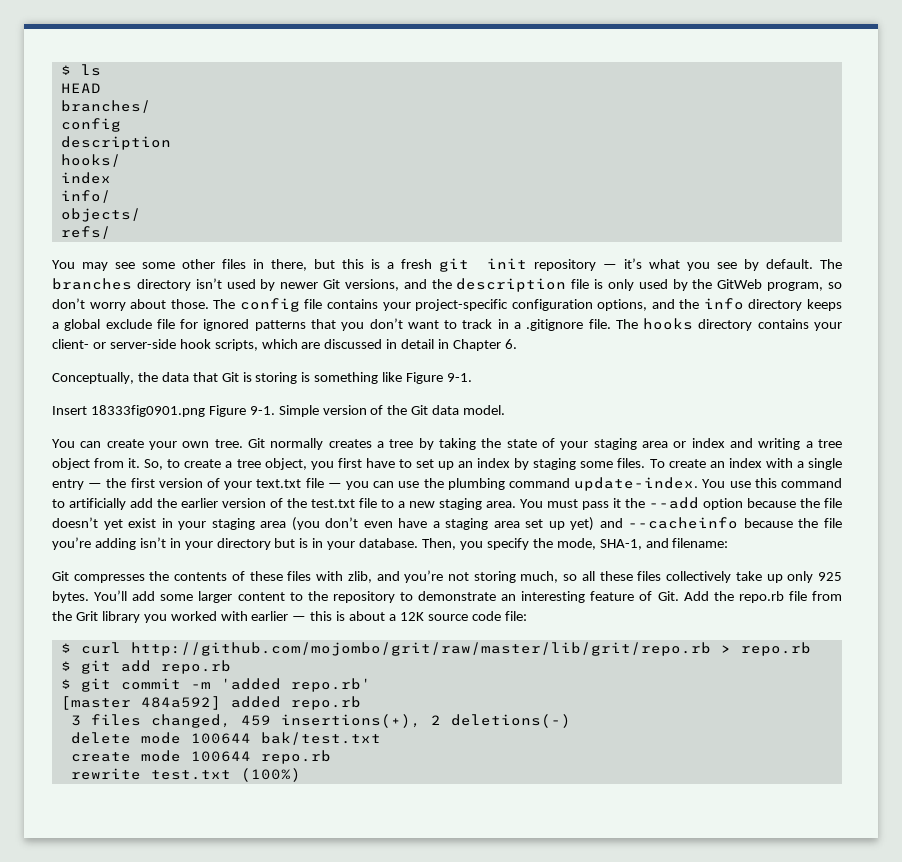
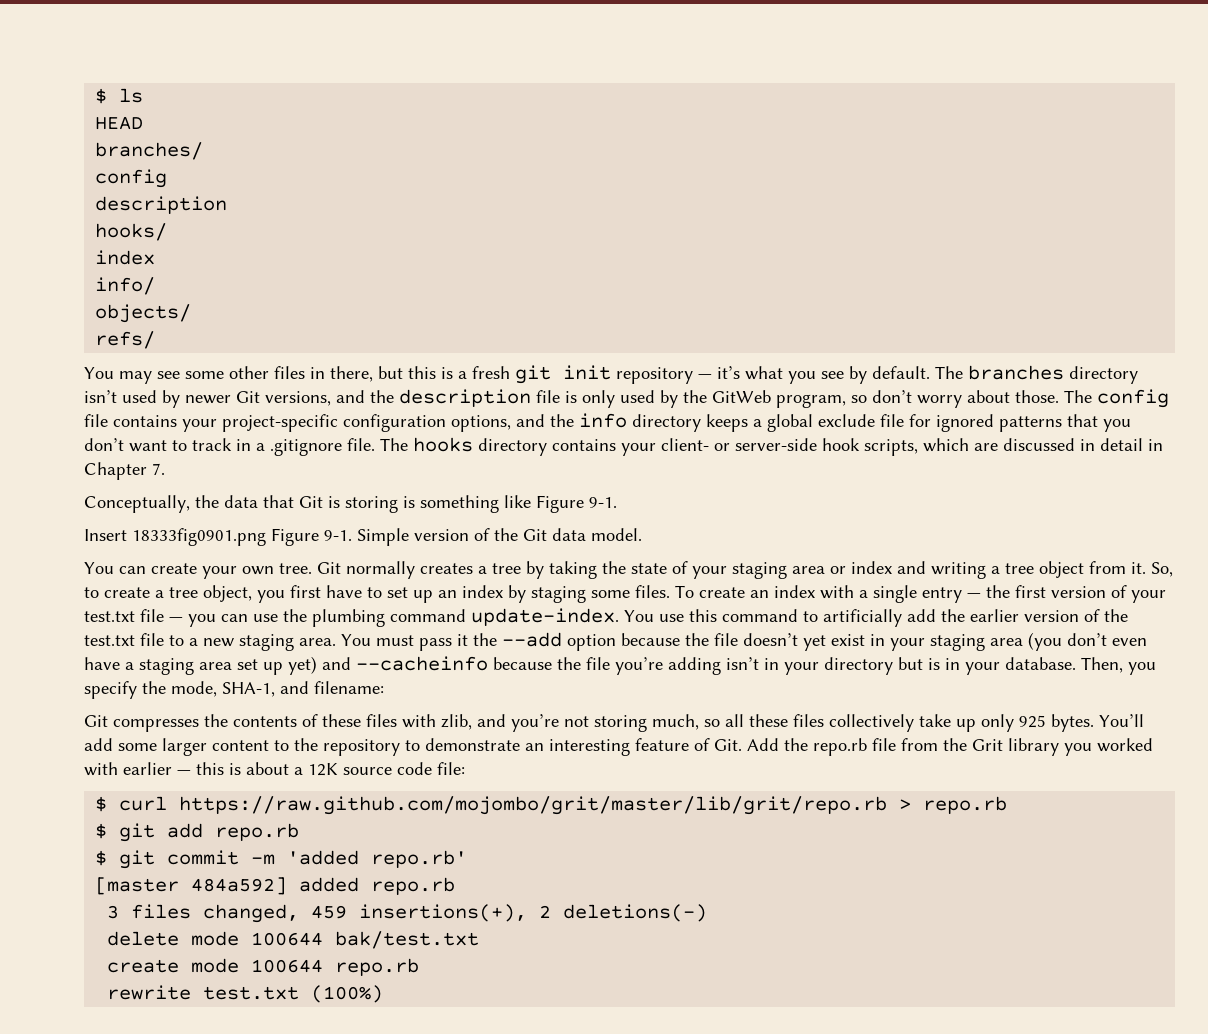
- The hooks directory contains your client- or server-side hook scripts, which are discussed in detail in Chapter 6.
+ The hooks directory contains your client- or server-side hook scripts, which are discussed in detail in Chapter 7.
- To create an index with a single entry — the first version of your text.txt file — you can use the plumbing command update-index.
+ To create an index with a single entry — the first version of your test.txt file — you can use the plumbing command update-index.
- $ curl http://github.com/mojombo/grit/raw/master/lib/grit/repo.rb > repo.rb
+ $ curl https://raw.github.com/mojombo/grit/master/lib/grit/repo.rb > repo.rb

